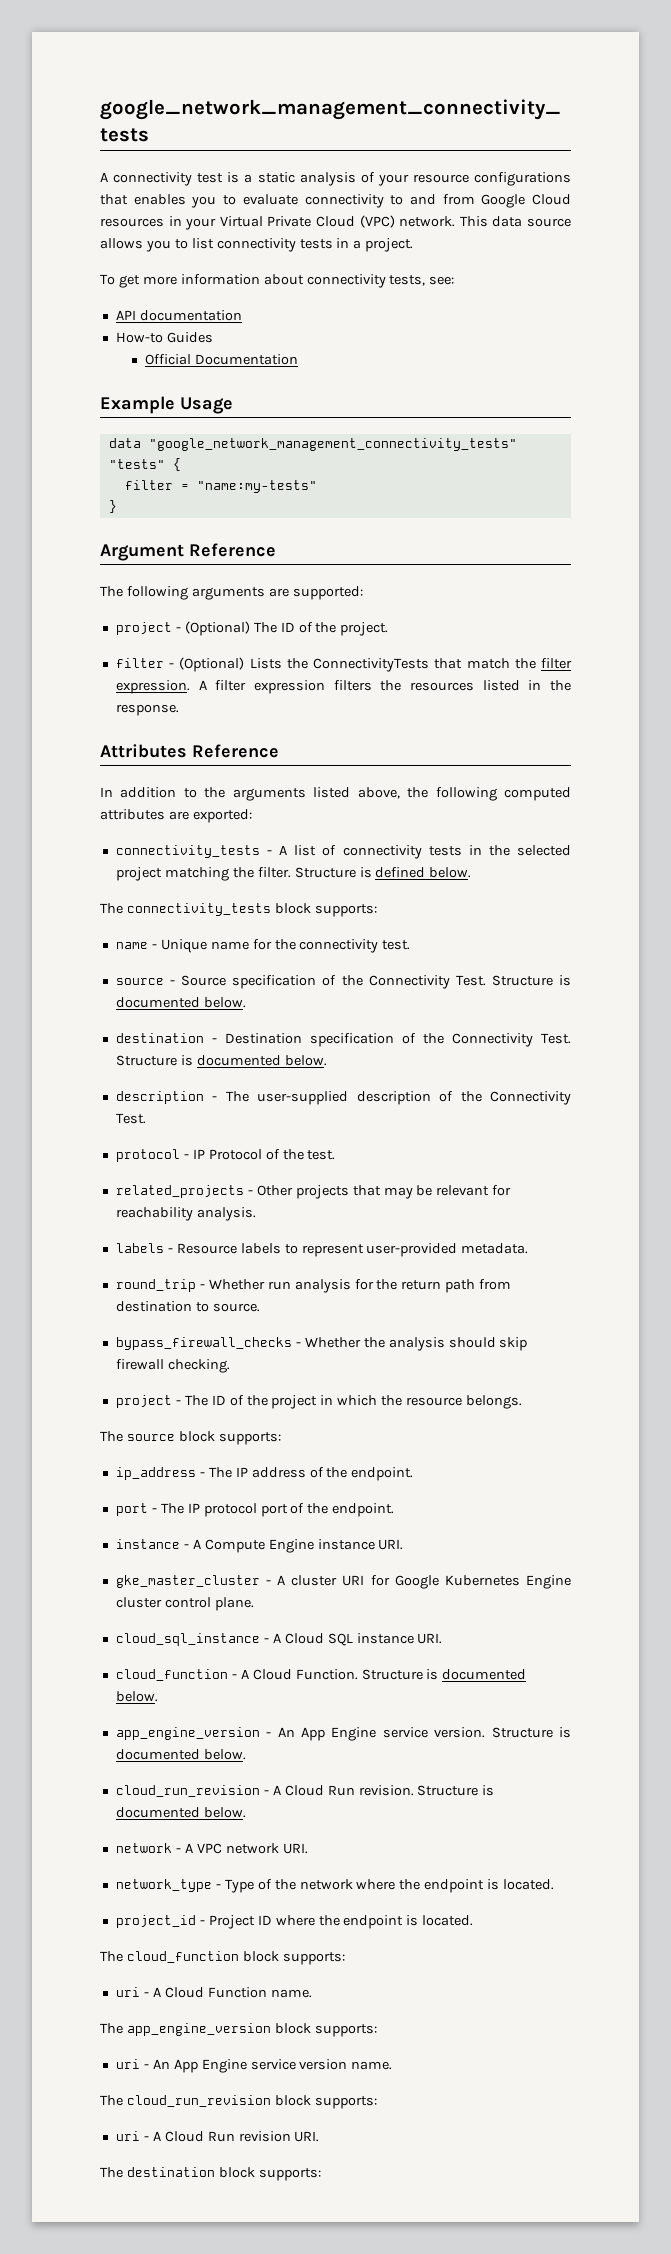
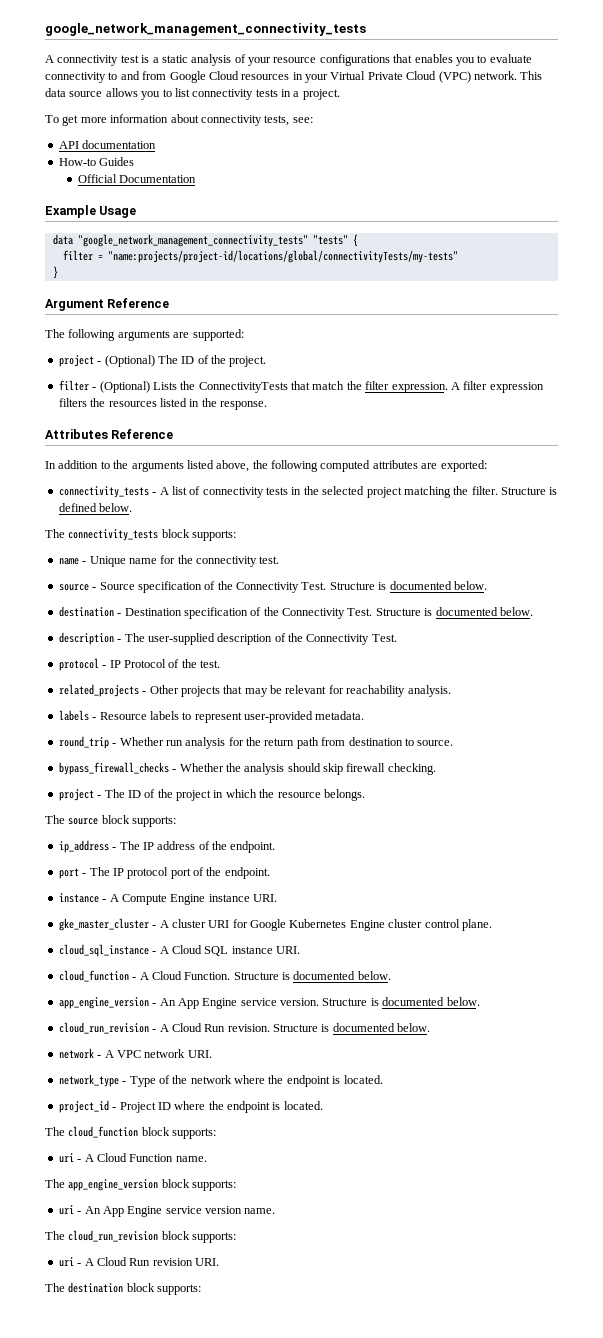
- filter = "name:my-tests"
+ filter = "name:projects/project-id/locations/global/connectivityTests/my-tests"

